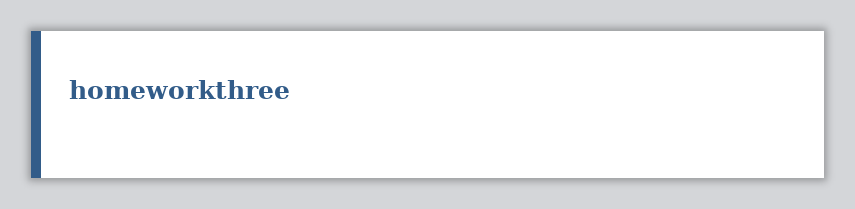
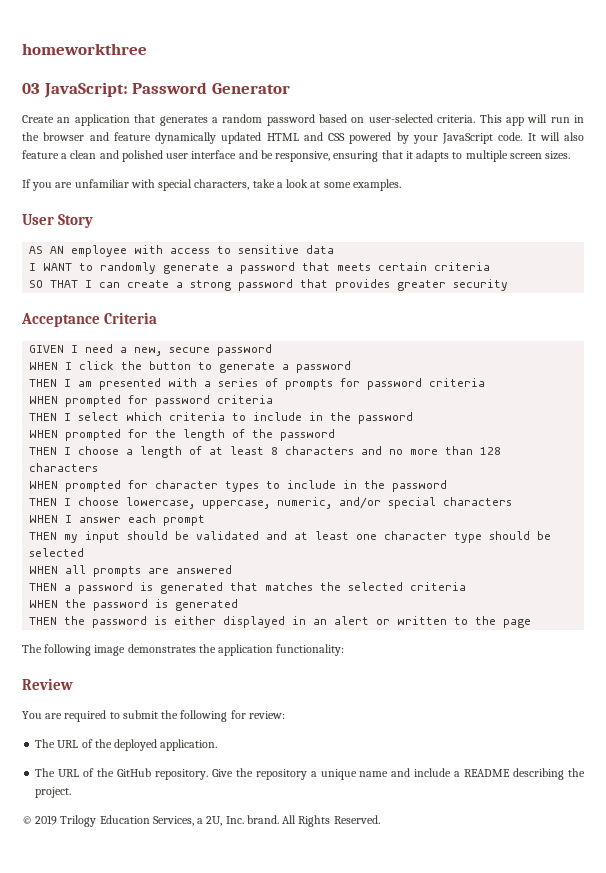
+ 03 JavaScript: Password Generator
+ Create an application that generates a random password based on user-selected criteria. This app will run in the browser and feature dynamically updated HTML and CSS powered by your JavaScript code. It will also feature a clean and polished user interface and be responsive, ensuring that it adapts to multiple screen sizes.
+ If you are unfamiliar with special characters, take a look at some examples.
+ User Story
+ AS AN employee with access to sensitive data
+ I WANT to randomly generate a password that meets certain criteria
+ SO THAT I can create a strong password that provides greater security
+ Acceptance Criteria
+ GIVEN I need a new, secure password
+ WHEN I click the button to generate a password
+ THEN I am presented with a series of prompts for password criteria
+ WHEN prompted for password criteria
+ THEN I select which criteria to include in the password
+ WHEN prompted for the length of the password
+ THEN I choose a length of at least 8 characters and no more than 128 characters
+ WHEN prompted for character types to include in the password
+ THEN I choose lowercase, uppercase, numeric, and/or special characters
+ WHEN I answer each prompt
+ THEN my input should be validated and at least one character type should be selected
+ WHEN all prompts are answered
+ THEN a password is generated that matches the selected criteria
+ WHEN the password is generated
+ THEN the password is either displayed in an alert or written to the page
+ The following image demonstrates the application functionality:
+ Review
+ You are required to submit the following for review:
+ The URL of the deployed application.
+ The URL of the GitHub repository. Give the repository a unique name and include a README describing the project.
+ © 2019 Trilogy Education Services, a 2U, Inc. brand. All Rights Reserved.

